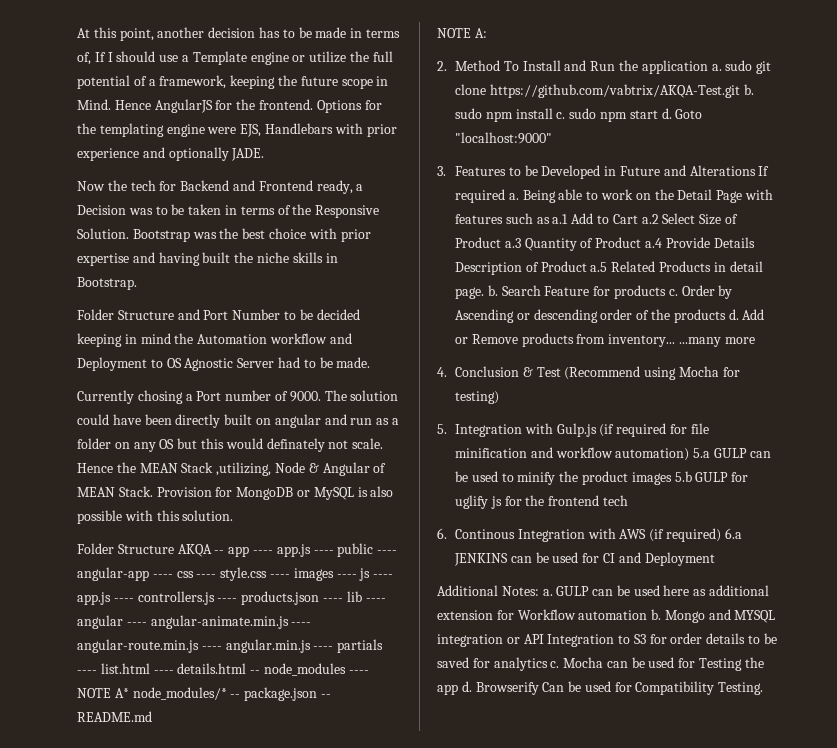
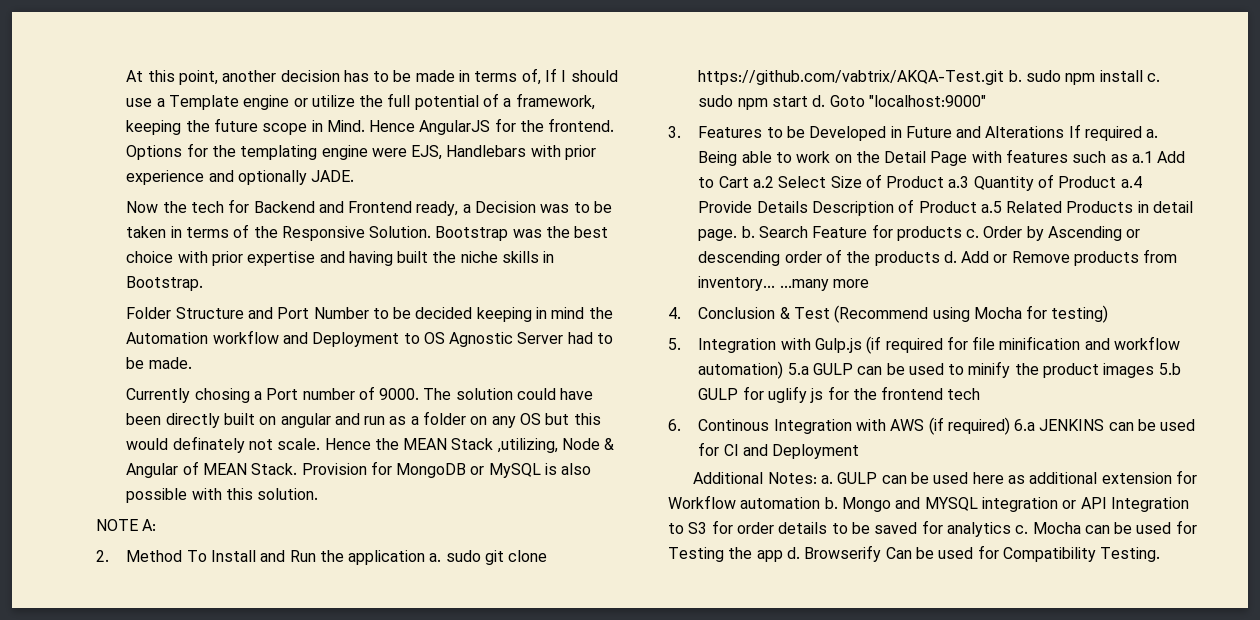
- Folder Structure AKQA -- app ---- app.js ---- public ---- angular-app ---- css ---- style.css ---- images ---- js ---- app.js ---- controllers.js ---- products.json ---- lib ---- angular ---- angular-animate.min.js ---- angular-route.min.js ---- angular.min.js ---- partials ---- list.html ---- details.html -- node_modules ---- NOTE A* node_modules/* -- package.json -- README.md

